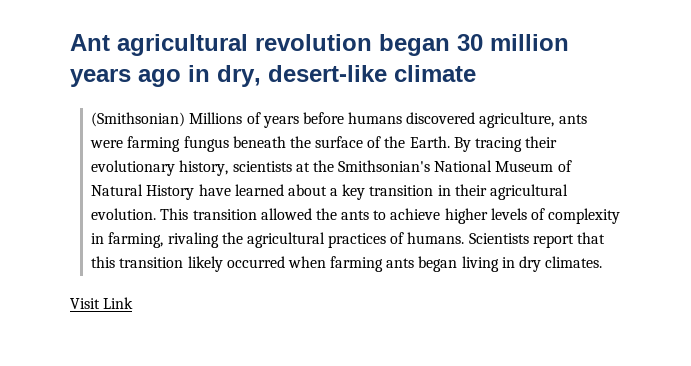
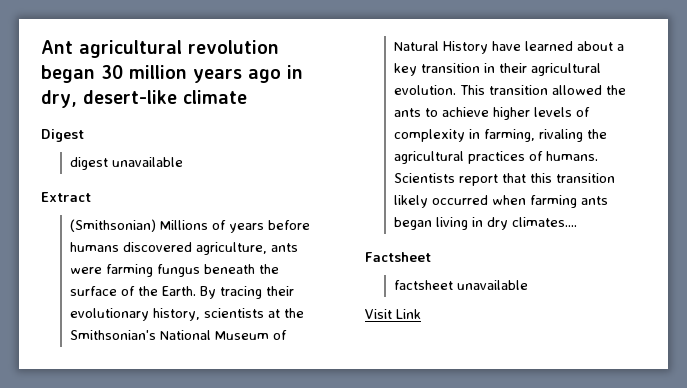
+ Digest
+ digest unavailable
+ Extract
- Scientists report that this transition likely occurred when farming ants began living in dry climates.
+ Scientists report that this transition likely occurred when farming ants began living in dry climates....
+ Factsheet
+ factsheet unavailable

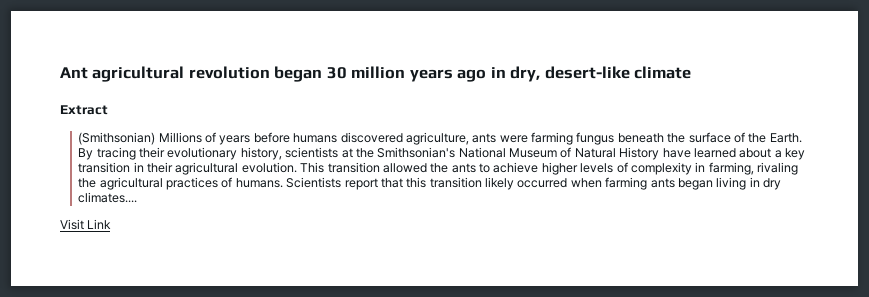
- Digest
- digest unavailable
- Factsheet
- factsheet unavailable

